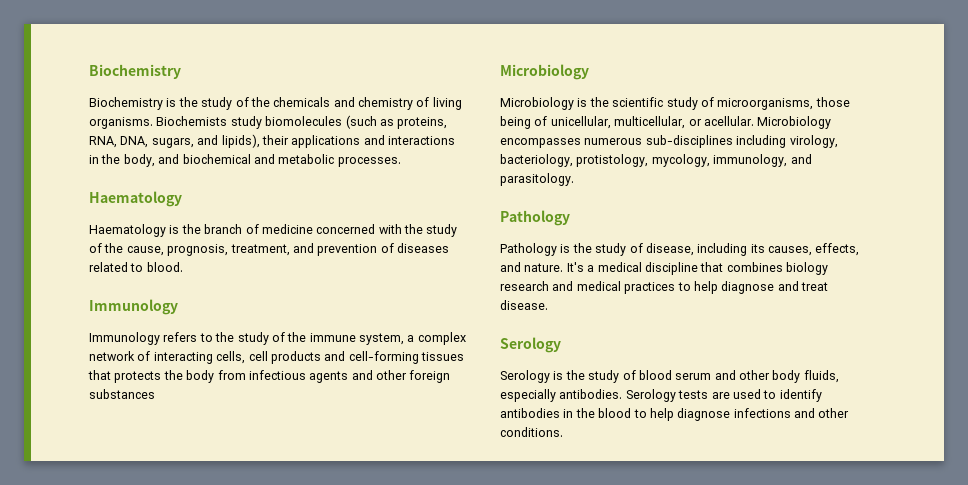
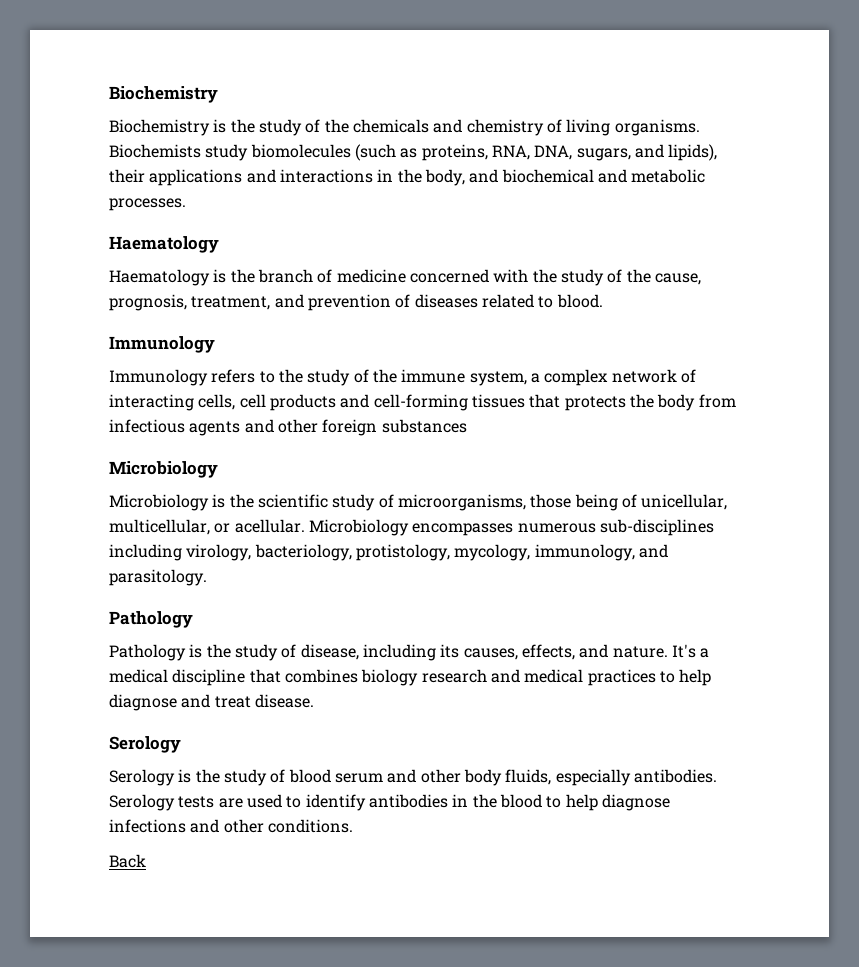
+ Back

